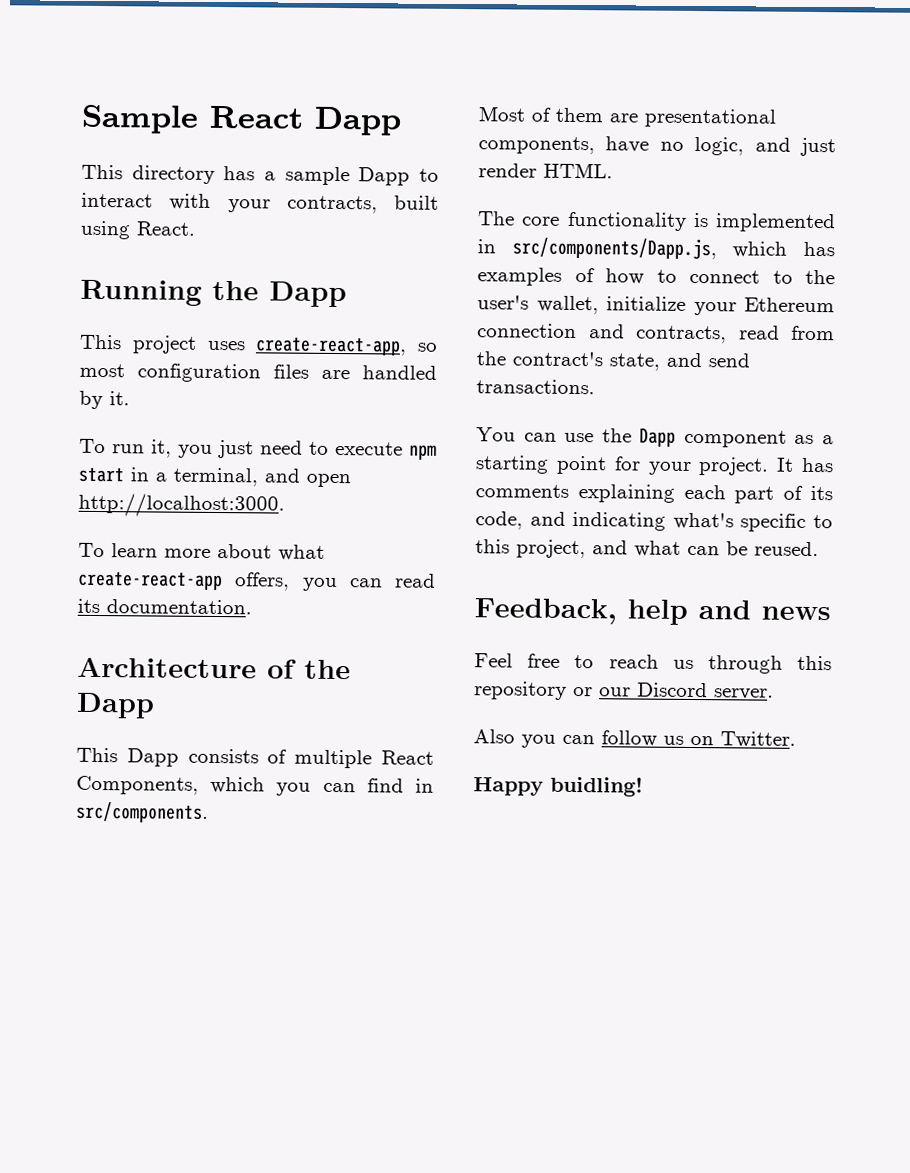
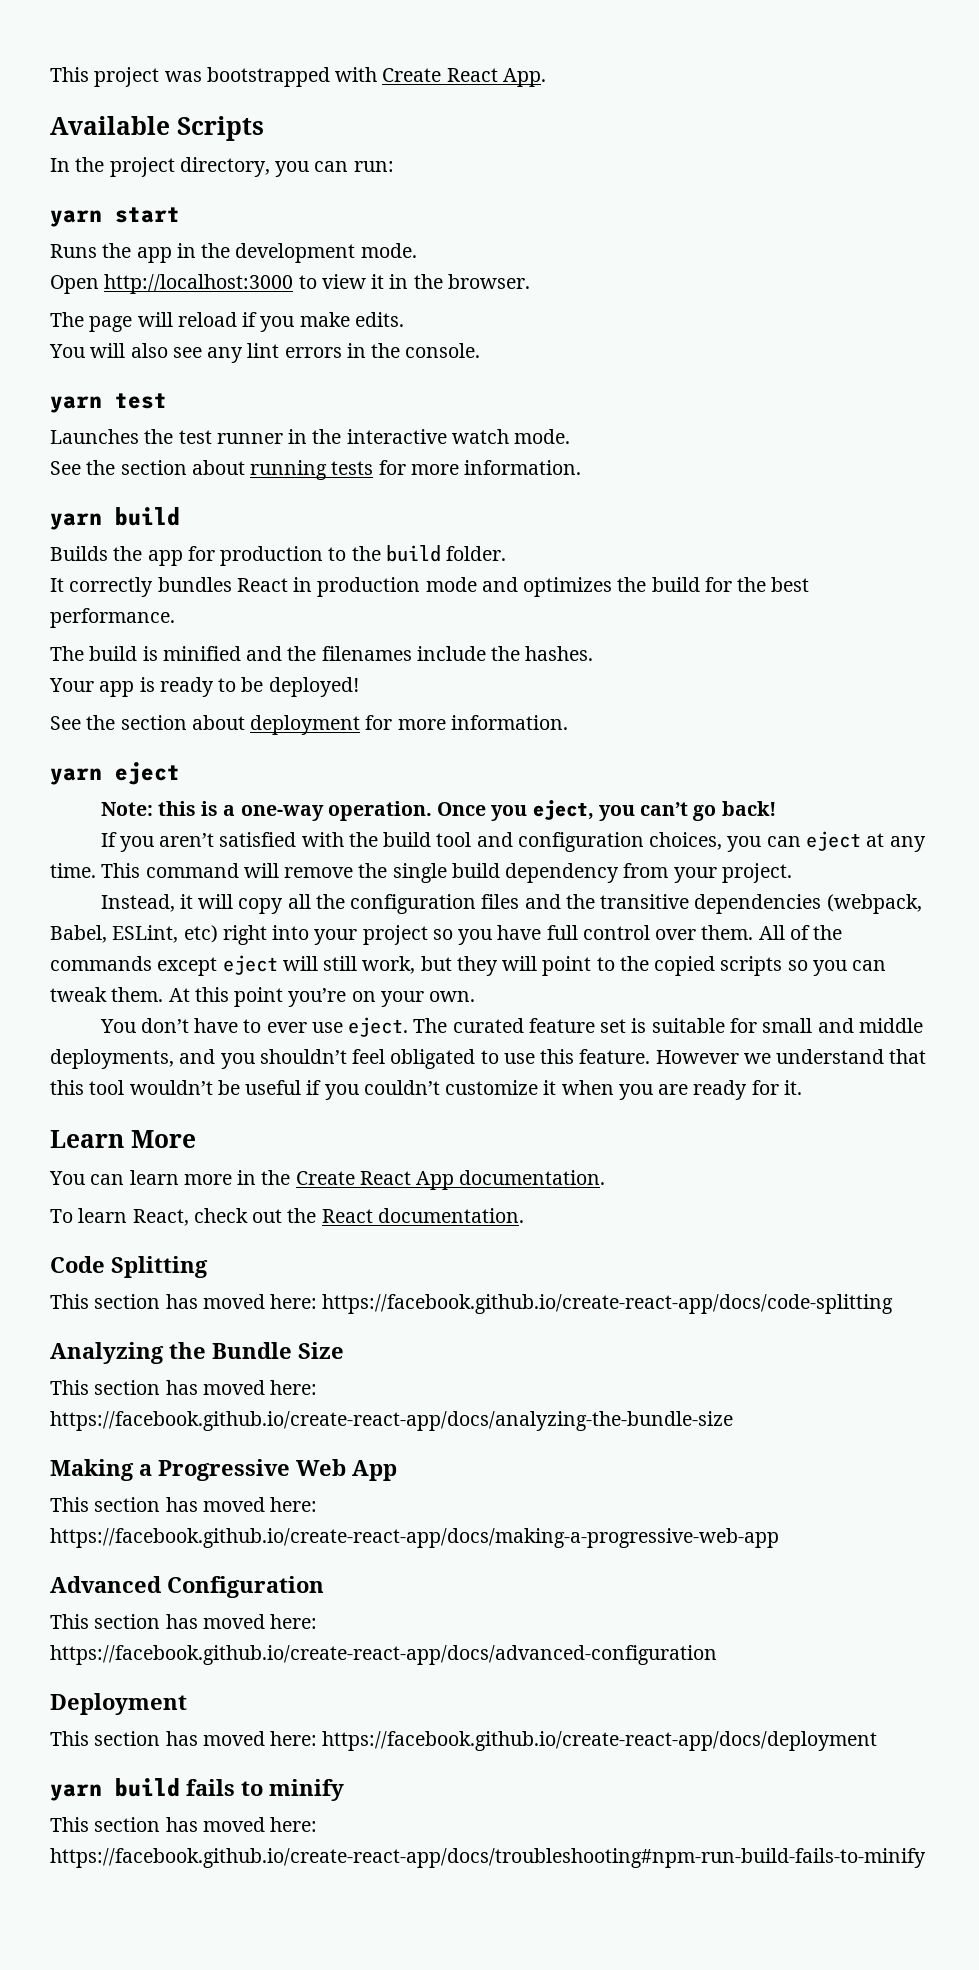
- Sample React Dapp
- This directory has a sample Dapp to interact with your contracts, built using React.
- Running the Dapp
- This project uses create-react-app, so most configuration files are handled by it.
- To run it, you just need to execute npm start in a terminal, and open http://localhost:3000.
- To learn more about what create-react-app offers, you can read its documentation.
- Architecture of the Dapp
- This Dapp consists of multiple React Components, which you can find in src/components.
- Most of them are presentational components, have no logic, and just render HTML.
- The core functionality is implemented in src/components/Dapp.js, which has examples of how to connect to the user's wallet, initialize your Ethereum connection and contracts, read from the contract's state, and send transactions.
- You can use the Dapp component as a starting point for your project. It has comments explaining each part of its code, and indicating what's specific to this project, and what can be reused.
- Feedback, help and news
- Feel free to reach us through this repository or our Discord server.
- Also you can follow us on Twitter.
- Happy buidling!
+ This project was bootstrapped with Create React App.
+ Available Scripts
+ In the project directory, you can run:
+ yarn start
+ Runs the app in the development mode.
+ Open http://localhost:3000 to view it in the browser.
+ The page will reload if you make edits.
+ You will also see any lint errors in the console.
+ yarn test
+ Launches the test runner in the interactive watch mode.
+ See the section about running tests for more information.
+ yarn build
+ Builds the app for production to the build folder.
+ It correctly bundles React in production mode and optimizes the build for the best performance.
+ The build is minified and the filenames include the hashes.
+ Your app is ready to be deployed!
+ See the section about deployment for more information.
+ yarn eject
+ Note: this is a one-way operation. Once you eject, you can’t go back!
+ If you aren’t satisfied with the build tool and configuration choices, you can eject at any time. This command will remove the single build dependency from your project.
+ Instead, it will copy all the configuration files and the transitive dependencies (webpack, Babel, ESLint, etc) right into your project so you have full control over them. All of the commands except eject will still work, but they will point to the copied scripts so you can tweak them. At this point you’re on your own.
+ You don’t have to ever use eject. The curated feature set is suitable for small and middle deployments, and you shouldn’t feel obligated to use this feature. However we understand that this tool wouldn’t be useful if you couldn’t customize it when you are ready for it.
+ Learn More
+ You can learn more in the Create React App documentation.
+ To learn React, check out the React documentation.
+ Code Splitting
+ This section has moved here: https://facebook.github.io/create-react-app/docs/code-splitting
+ Analyzing the Bundle Size
+ This section has moved here: https://facebook.github.io/create-react-app/docs/analyzing-the-bundle-size
+ Making a Progressive Web App
+ This section has moved here: https://facebook.github.io/create-react-app/docs/making-a-progressive-web-app
+ Advanced Configuration
+ This section has moved here: https://facebook.github.io/create-react-app/docs/advanced-configuration
+ Deployment
+ This section has moved here: https://facebook.github.io/create-react-app/docs/deployment
+ yarn build fails to minify
+ This section has moved here: https://facebook.github.io/create-react-app/docs/troubleshooting#npm-run-build-fails-to-minify

